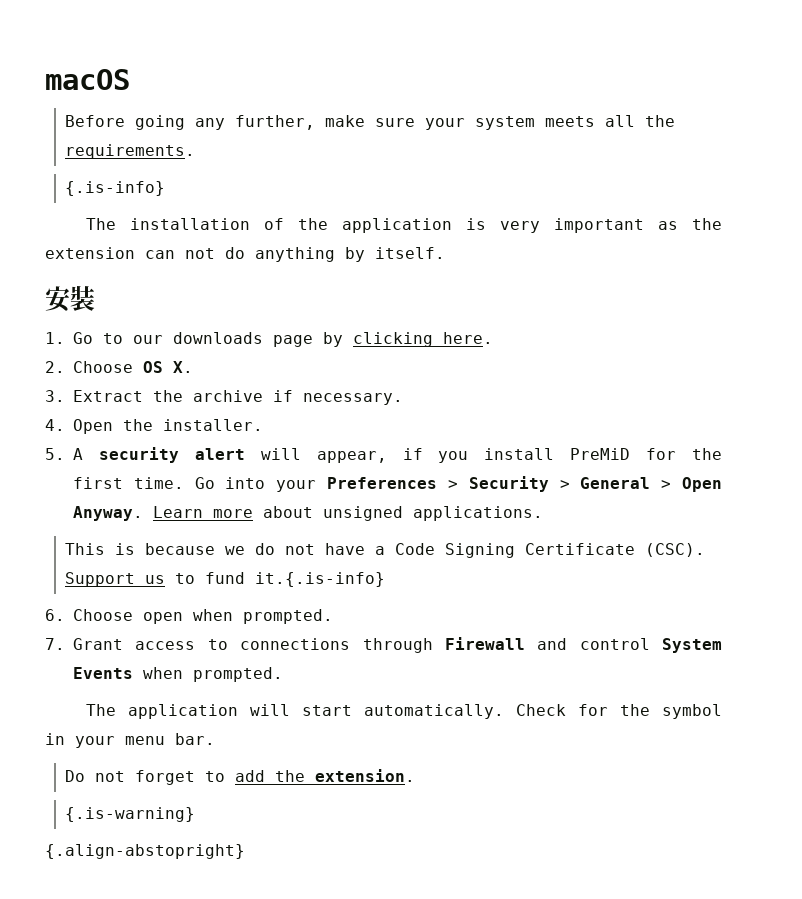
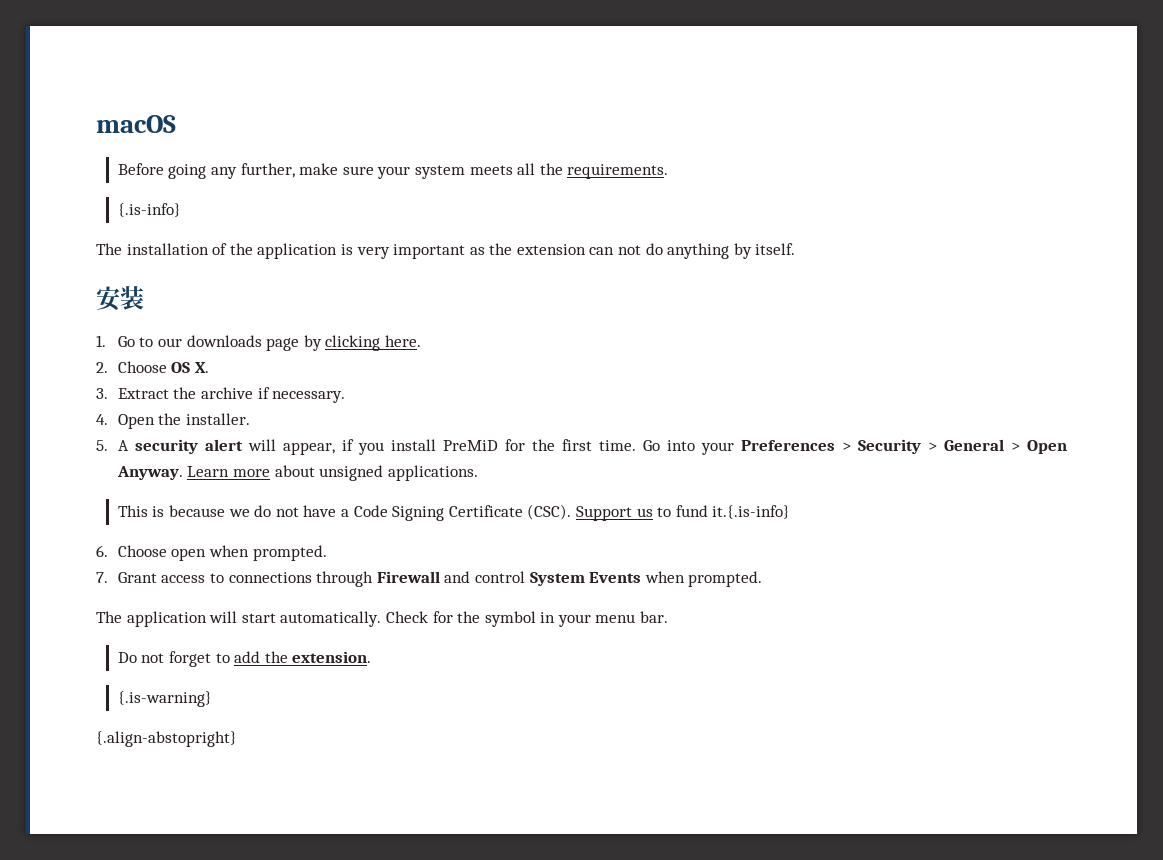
- 安裝
+ 安装

